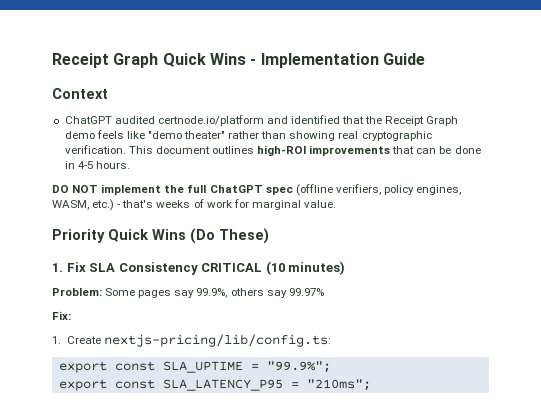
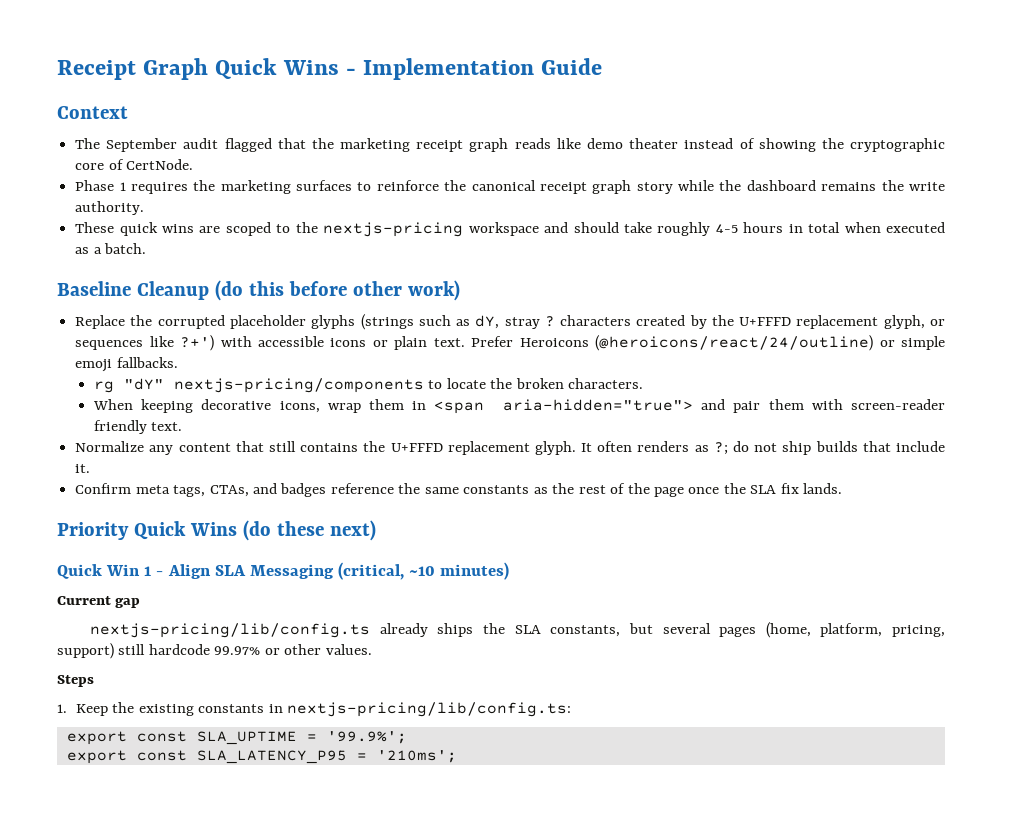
- ChatGPT audited certnode.io/platform and identified that the Receipt Graph demo feels like "demo theater" rather than showing real cryptographic verification. This document outlines high-ROI improvements that can be done in 4-5 hours.
- DO NOT implement the full ChatGPT spec (offline verifiers, policy engines, WASM, etc.) - that's weeks of work for marginal value.
- Priority Quick Wins (Do These)
- 1. Fix SLA Consistency CRITICAL (10 minutes)
- Problem: Some pages say 99.9%, others say 99.97%
- Fix:
- 1. Create nextjs-pricing/lib/config.ts:
+ The September audit flagged that the marketing receipt graph reads like demo theater instead of showing the cryptographic core of CertNode.
+ Phase 1 requires the marketing surfaces to reinforce the canonical receipt graph story while the dashboard remains the write authority.
+ These quick wins are scoped to the nextjs-pricing workspace and should take roughly 4-5 hours in total when executed as a batch.
+ Baseline Cleanup (do this before other work)
+ Replace the corrupted placeholder glyphs (strings such as dY, stray ? characters created by the U+FFFD replacement glyph, or sequences like ?+') with accessible icons or plain text. Prefer Heroicons (@heroicons/react/24/outline) or simple emoji fallbacks.
+ rg "dY" nextjs-pricing/components to locate the broken characters.
+ When keeping decorative icons, wrap them in <span aria-hidden="true"> and pair them with screen-reader friendly text.
+ Normalize any content that still contains the U+FFFD replacement glyph. It often renders as ?; do not ship builds that include it.
+ Confirm meta tags, CTAs, and badges reference the same constants as the rest of the page once the SLA fix lands.
+ Priority Quick Wins (do these next)
+ Quick Win 1 - Align SLA Messaging (critical, ~10 minutes)
+ Current gap
+ nextjs-pricing/lib/config.ts already ships the SLA constants, but several pages (home, platform, pricing, support) still hardcode 99.97% or other values.
+ Steps
+ 1. Keep the existing constants in nextjs-pricing/lib/config.ts:
- export const SLA_UPTIME = "99.9%";
+ export const SLA_UPTIME = '99.9%';
- export const SLA_LATENCY_P95 = "210ms";
+ export const SLA_LATENCY_P95 = '210ms';

